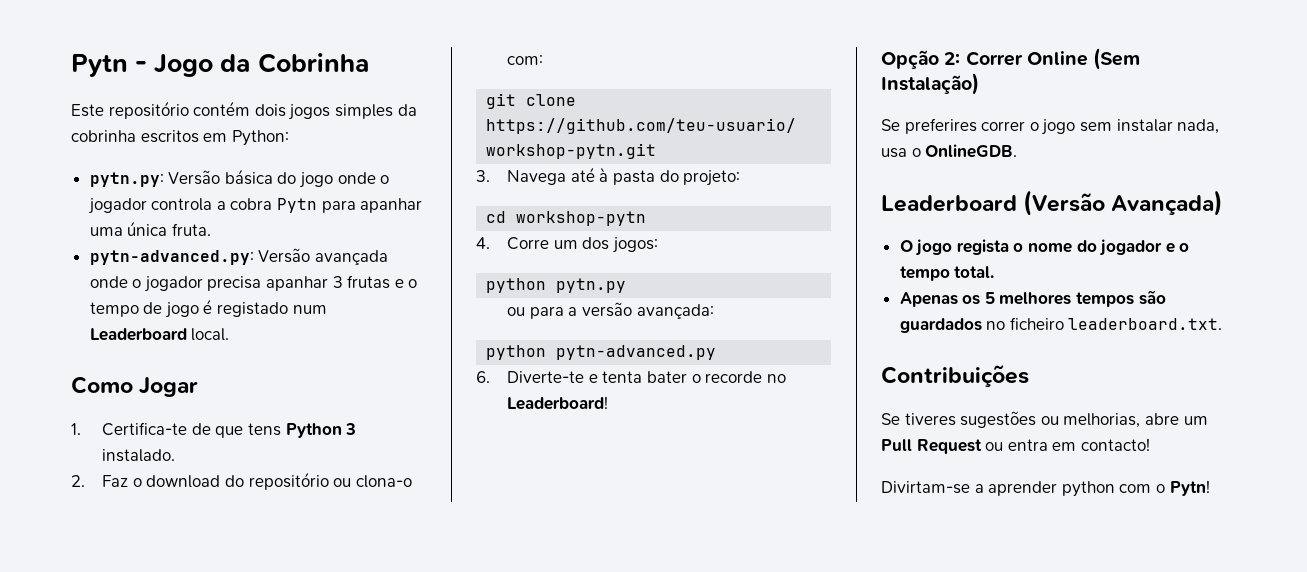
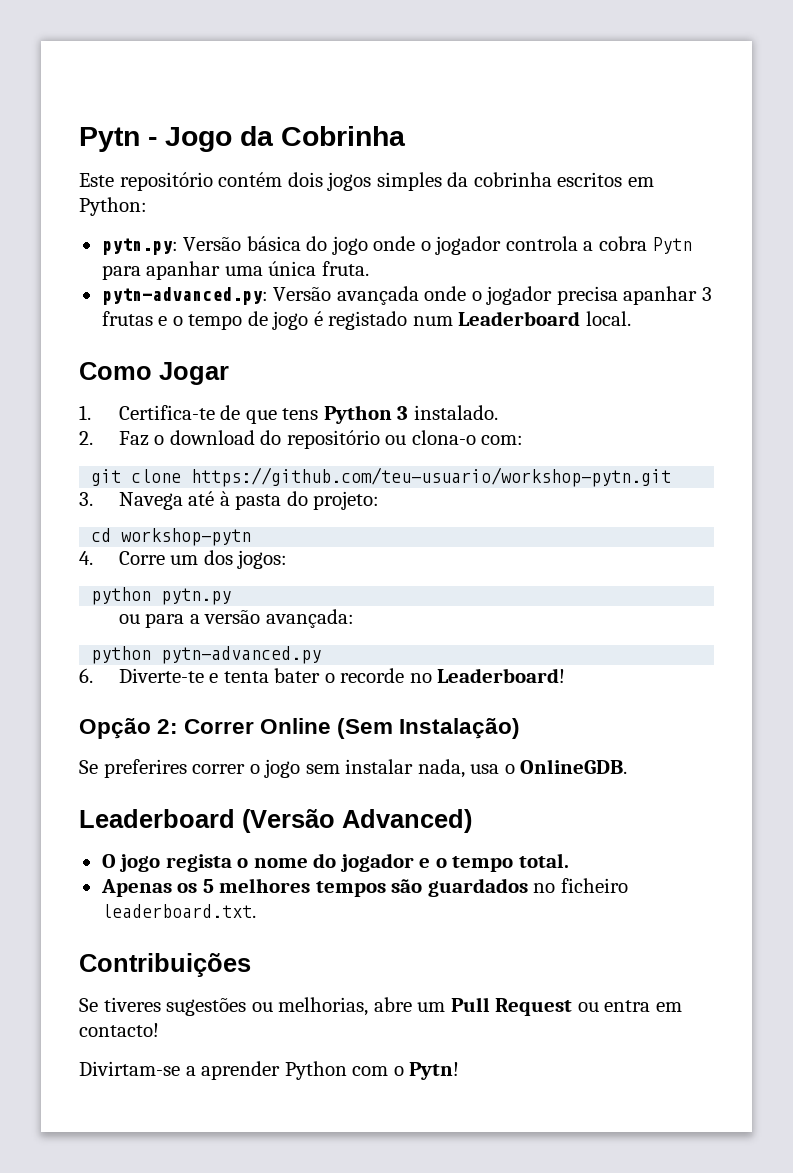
- Leaderboard (Versão Avançada)
+ Leaderboard (Versão Advanced)
- Divirtam-se a aprender python com o Pytn!
+ Divirtam-se a aprender Python com o Pytn!

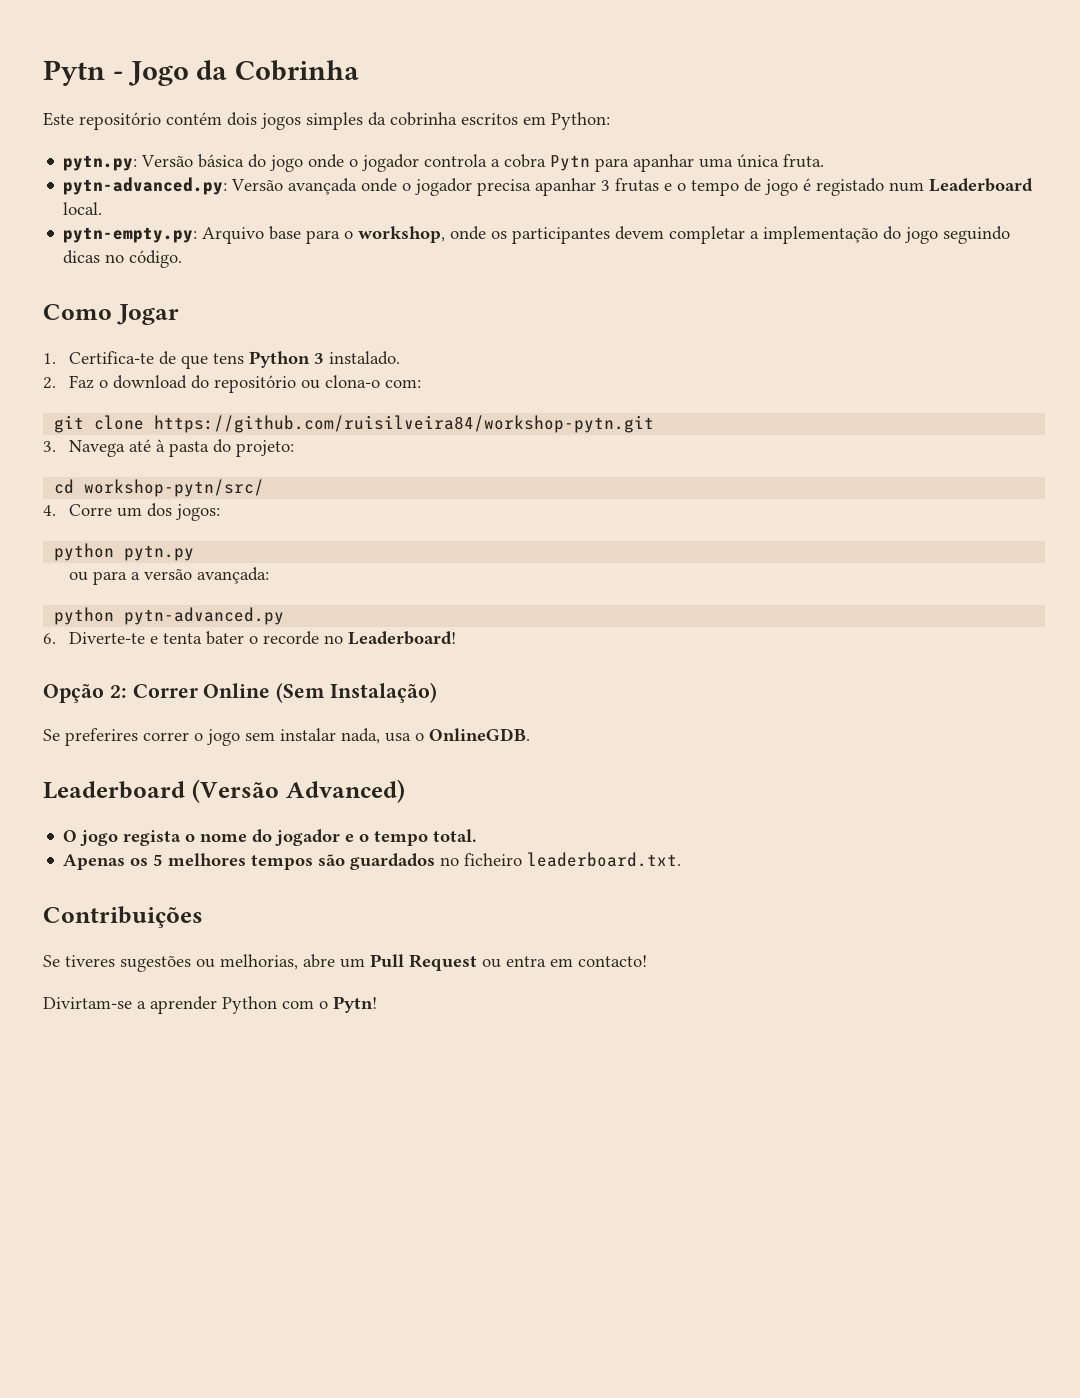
+ pytn-empty.py: Arquivo base para o workshop, onde os participantes devem completar a implementação do jogo seguindo dicas no código.
- git clone https://github.com/teu-usuario/workshop-pytn.git
+ git clone https://github.com/ruisilveira84/workshop-pytn.git
- cd workshop-pytn
+ cd workshop-pytn/src/

